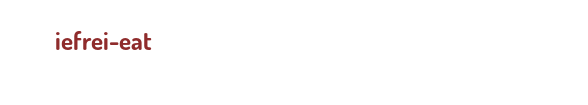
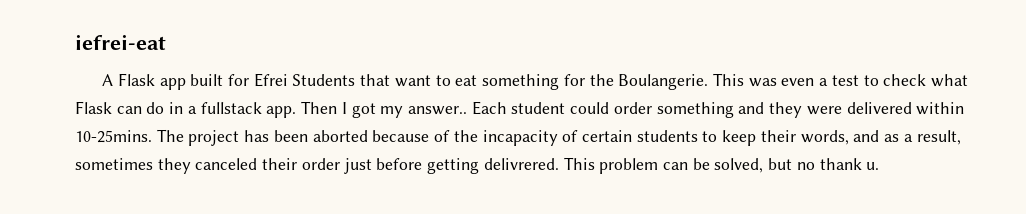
+ A Flask app built for Efrei Students that want to eat something for the Boulangerie. This was even a test to check what Flask can do in a fullstack app. Then I got my answer.. Each student could order something and they were delivered within 10-25mins. The project has been aborted because of the incapacity of certain students to keep their words, and as a result, sometimes they canceled their order just before getting delivrered. This problem can be solved, but no thank u.

